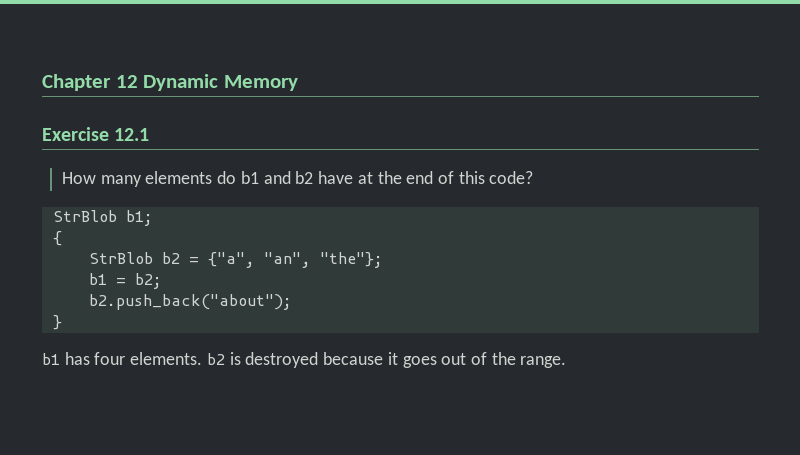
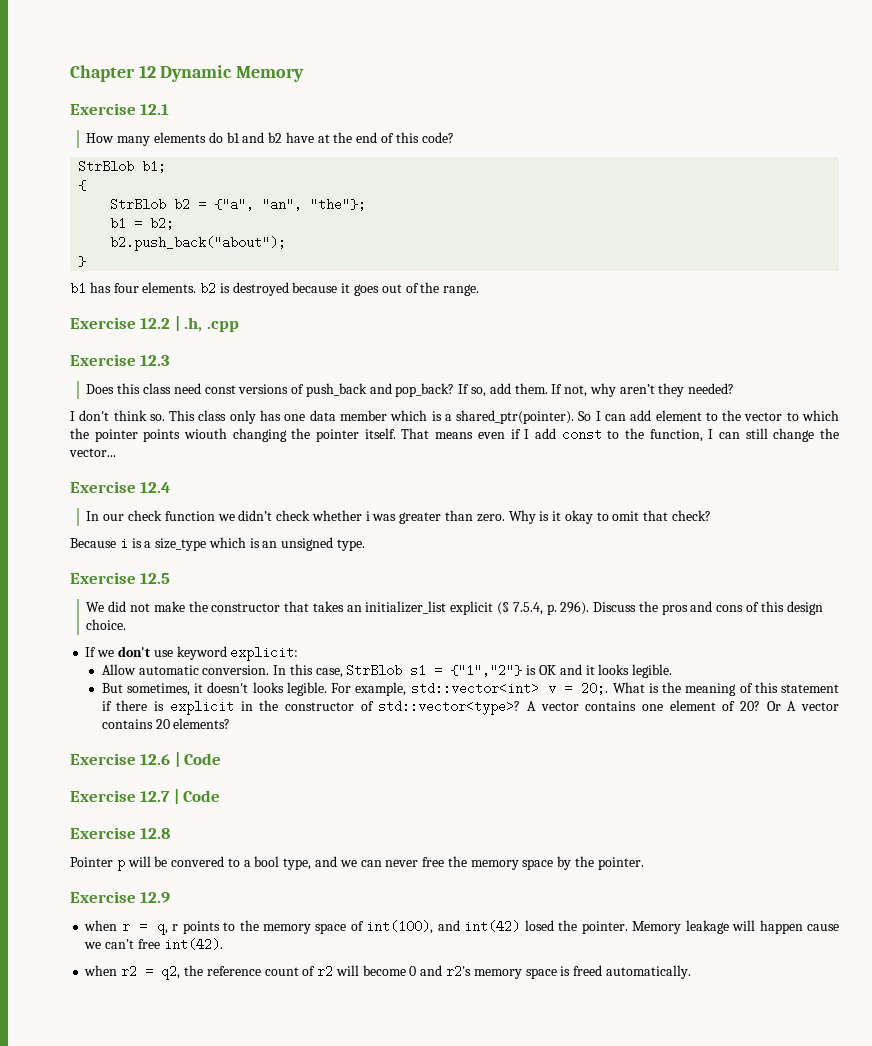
+ Exercise 12.2 | .h, .cpp
+ Exercise 12.3
+ Does this class need const versions of push_back and pop_back? If so, add them. If not, why aren’t they needed?
+ I don't think so. This class only has one data member which is a shared_ptr(pointer). So I can add element to the vector to which the pointer points wiouth changing the pointer itself. That means even if I add const to the function, I can still change the vector...
+ Exercise 12.4
+ In our check function we didn’t check whether i was greater than zero. Why is it okay to omit that check?
+ Because i is a size_type which is an unsigned type.
+ Exercise 12.5
+ We did not make the constructor that takes an initializer_list explicit (§ 7.5.4, p. 296). Discuss the pros and cons of this design choice.
+ If we don't use keyword explicit:
+ Allow automatic conversion. In this case, StrBlob s1 = {"1","2"} is OK and it looks legible.
+ But sometimes, it doesn't looks legible. For example, std::vector<int> v = 20;. What is the meaning of this statement if there is explicit in the constructor of std::vector<type>? A vector contains one element of 20? Or A vector contains 20 elements?
+ Exercise 12.6 | Code
+ Exercise 12.7 | Code
+ Exercise 12.8
+ Pointer p will be convered to a bool type, and we can never free the memory space by the pointer.
+ Exercise 12.9
+ when r = q, r points to the memory space of int(100), and int(42) losed the pointer. Memory leakage will happen cause we can't free int(42).
+ when r2 = q2, the reference count of r2 will become 0 and r2's memory space is freed automatically.

